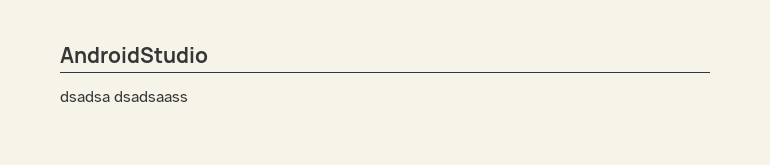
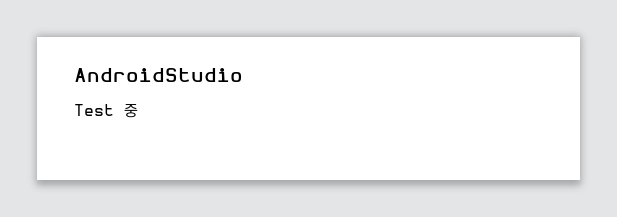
- dsadsa dsadsaass
+ Test 중

